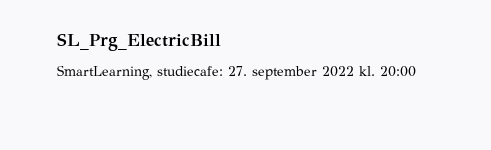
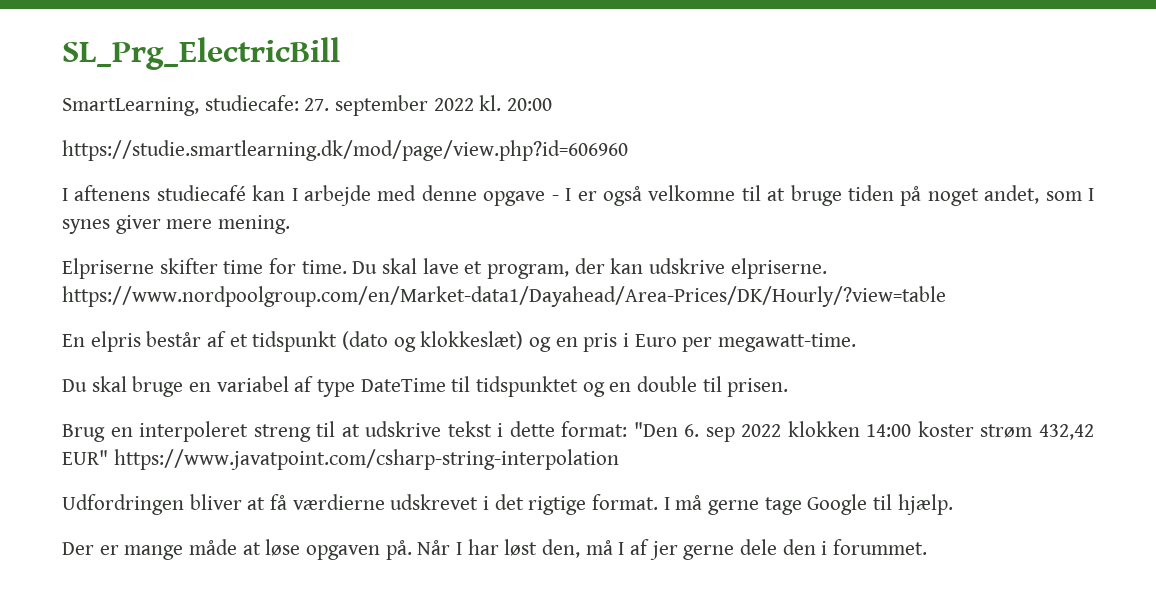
+ https://studie.smartlearning.dk/mod/page/view.php?id=606960
+ I aftenens studiecafé kan I arbejde med denne opgave - I er også velkomne til at bruge tiden på noget andet, som I synes giver mere mening.
+ Elpriserne skifter time for time. Du skal lave et program, der kan udskrive elpriserne. https://www.nordpoolgroup.com/en/Market-data1/Dayahead/Area-Prices/DK/Hourly/?view=table
+ En elpris består af et tidspunkt (dato og klokkeslæt) og en pris i Euro per megawatt-time.
+ Du skal bruge en variabel af type DateTime til tidspunktet og en double til prisen.
+ Brug en interpoleret streng til at udskrive tekst i dette format: "Den 6. sep 2022 klokken 14:00 koster strøm 432,42 EUR" https://www.javatpoint.com/csharp-string-interpolation
+ Udfordringen bliver at få værdierne udskrevet i det rigtige format. I må gerne tage Google til hjælp.
+ Der er mange måde at løse opgaven på. Når I har løst den, må I af jer gerne dele den i forummet.

